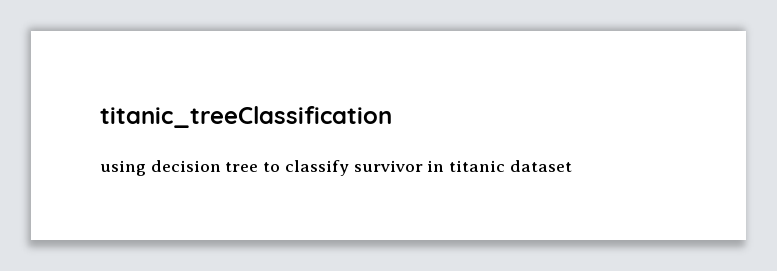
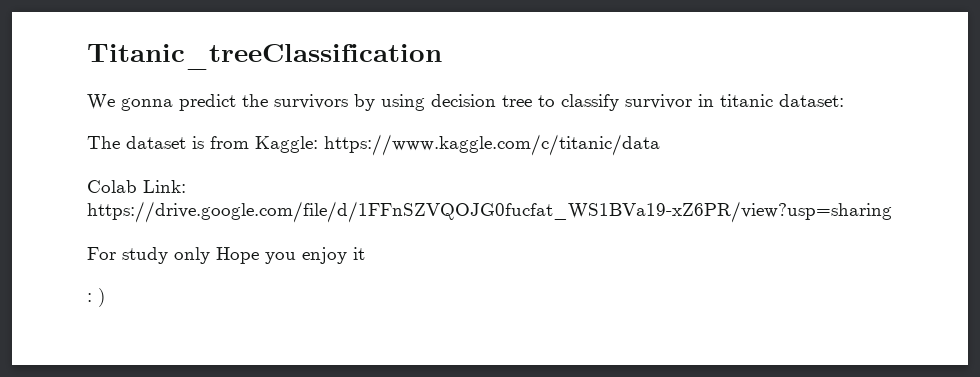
- titanic_treeClassification
- using decision tree to classify survivor in titanic dataset
+ Titanic_treeClassification
+ We gonna predict the survivors by using decision tree to classify survivor in titanic dataset:
+ The dataset is from Kaggle: https://www.kaggle.com/c/titanic/data
+ Colab Link: https://drive.google.com/file/d/1FFnSZVQOJG0fucfat_WS1BVa19-xZ6PR/view?usp=sharing
+ For study only Hope you enjoy it
+ : )

